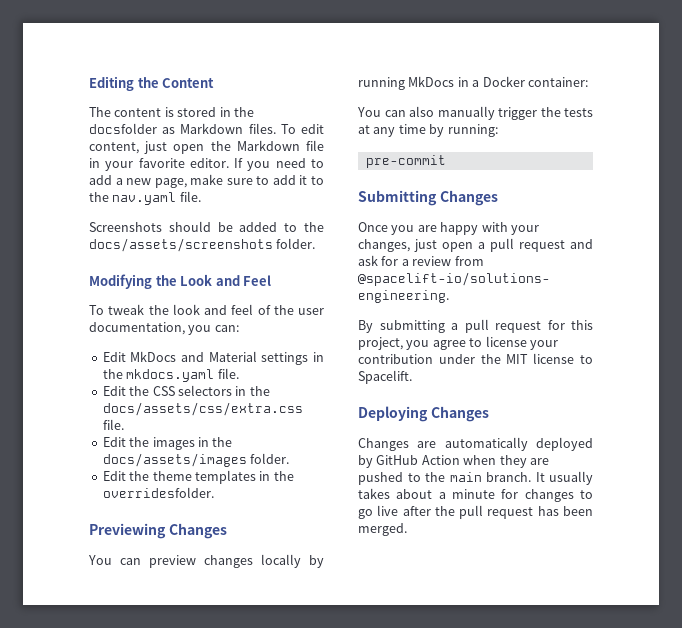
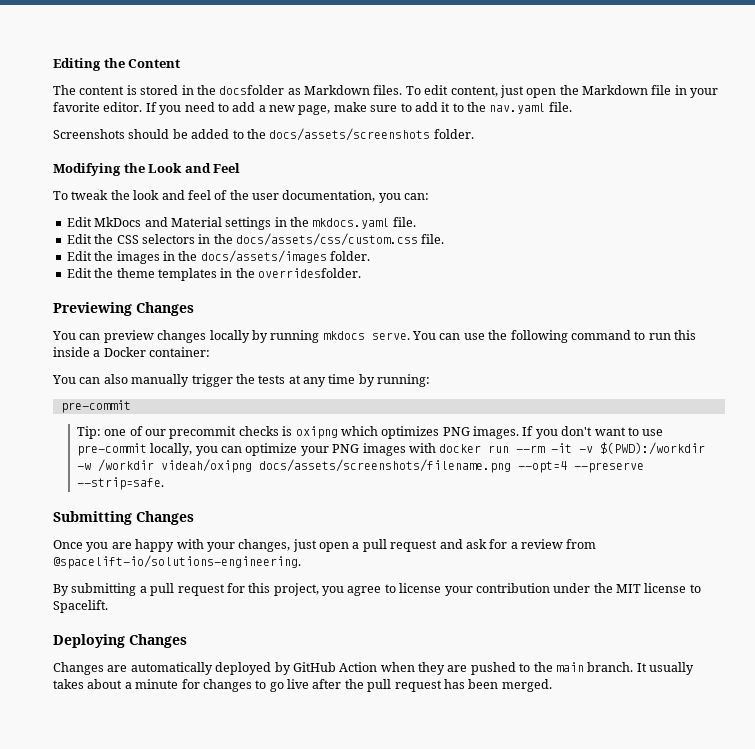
- Edit the CSS selectors in the docs/assets/css/extra.css file.
+ Edit the CSS selectors in the docs/assets/css/custom.css file.
- You can preview changes locally by running MkDocs in a Docker container:
+ You can preview changes locally by running mkdocs serve. You can use the following command to run this inside a Docker container:
+ Tip: one of our precommit checks is oxipng which optimizes PNG images. If you don't want to use pre-commit locally, you can optimize your PNG images with docker run --rm -it -v $(PWD):/workdir -w /workdir videah/oxipng docs/assets/screenshots/filename.png --opt=4 --preserve --strip=safe.

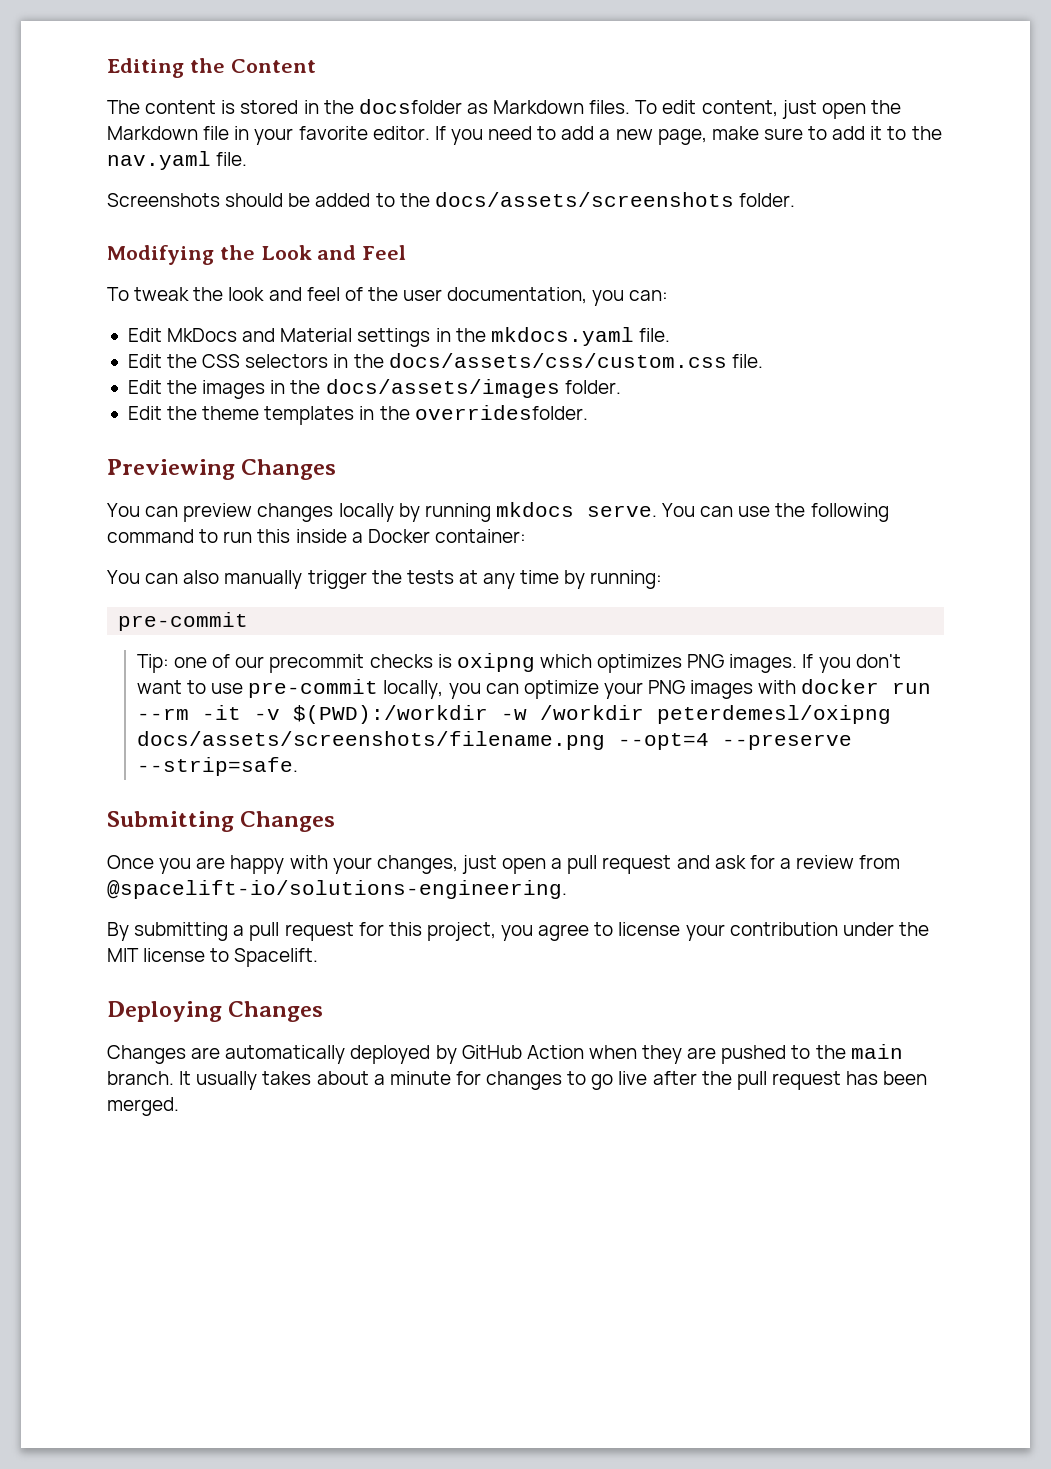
- If you don't want to use pre-commit locally, you can optimize your PNG images with docker run --rm -it -v $(PWD):/workdir -w /workdir videah/oxipng docs/assets/screenshots/filename.png --opt=4 --preserve --strip=safe.
+ If you don't want to use pre-commit locally, you can optimize your PNG images with docker run --rm -it -v $(PWD):/workdir -w /workdir peterdemesl/oxipng docs/assets/screenshots/filename.png --opt=4 --preserve --strip=safe.

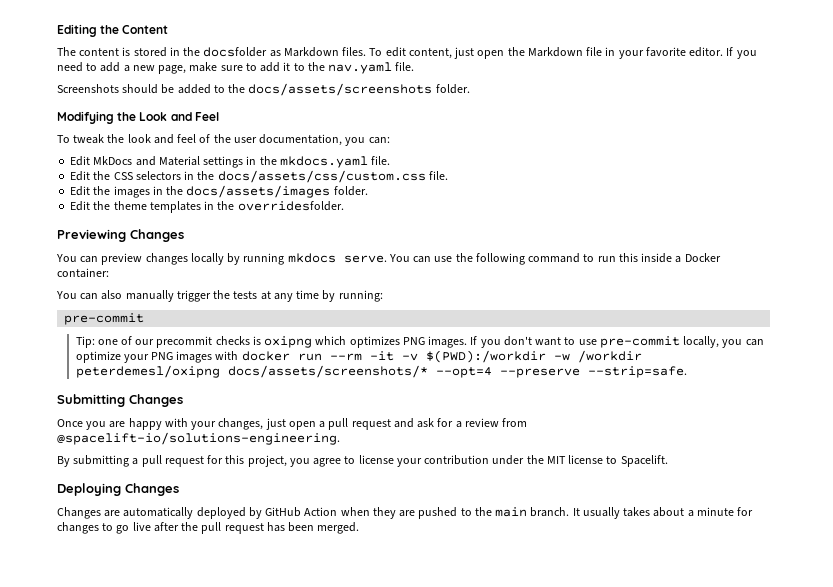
- If you don't want to use pre-commit locally, you can optimize your PNG images with docker run --rm -it -v $(PWD):/workdir -w /workdir peterdemesl/oxipng docs/assets/screenshots/filename.png --opt=4 --preserve --strip=safe.
+ If you don't want to use pre-commit locally, you can optimize your PNG images with docker run --rm -it -v $(PWD):/workdir -w /workdir peterdemesl/oxipng docs/assets/screenshots/* --opt=4 --preserve --strip=safe.

